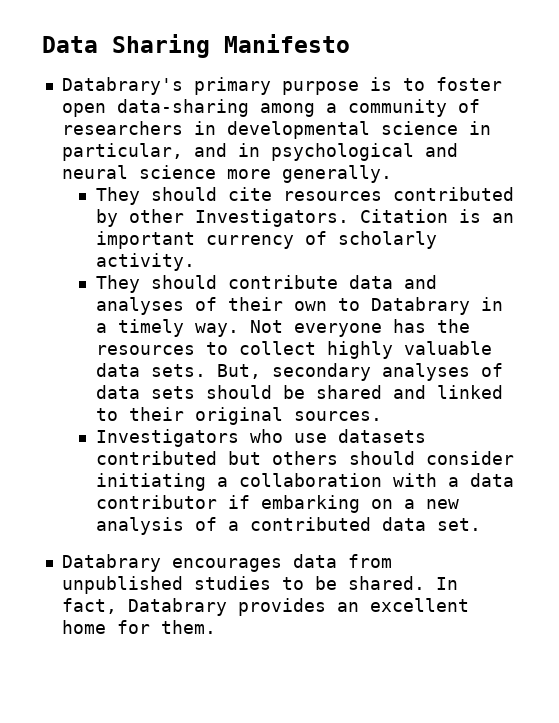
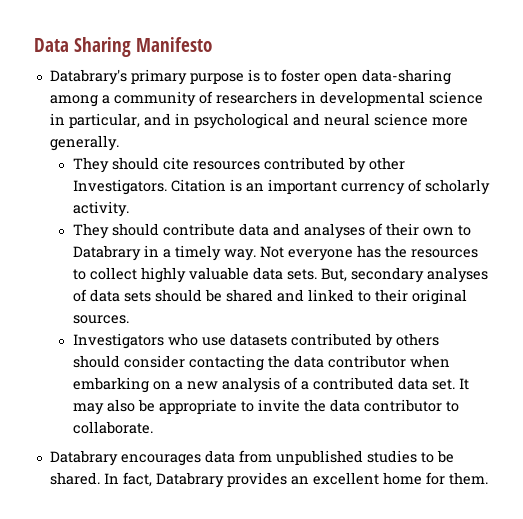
- Investigators who use datasets contributed but others should consider initiating a collaboration with a data contributor if embarking on a new analysis of a contributed data set.
+ Investigators who use datasets contributed by others should consider contacting the data contributor when embarking on a new analysis of a contributed data set. It may also be appropriate to invite the data contributor to collaborate.

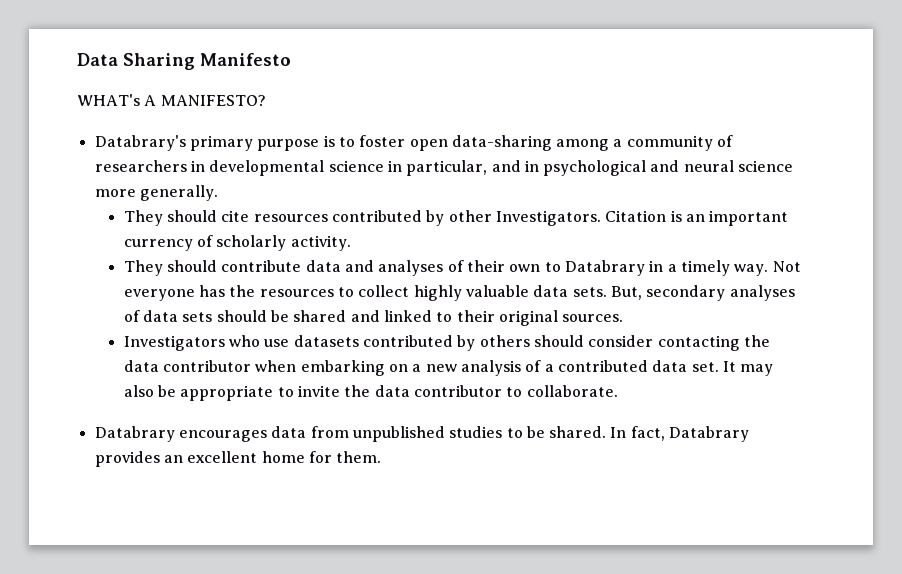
+ WHAT's A MANIFESTO?

